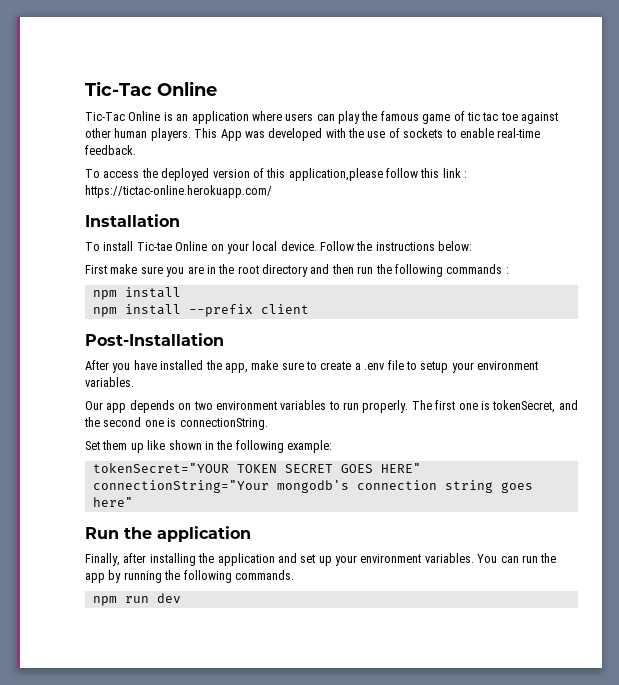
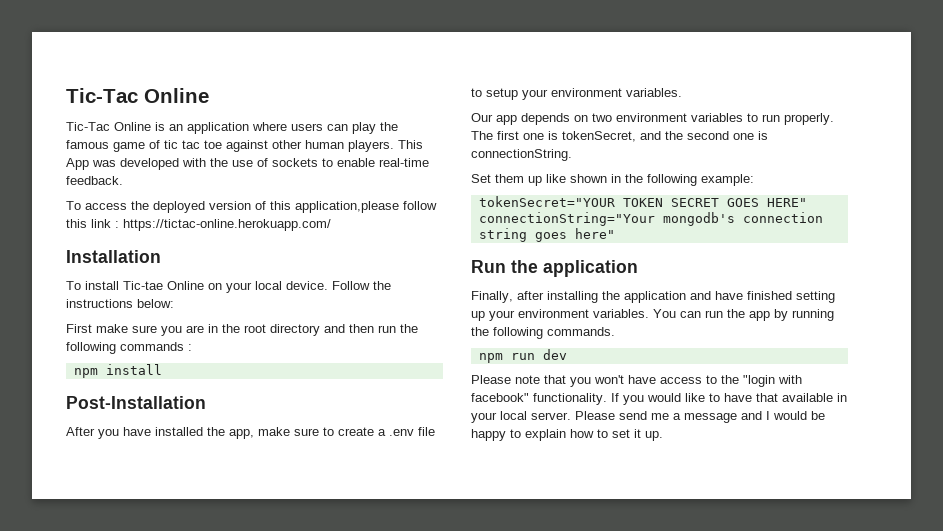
- npm install --prefix client
- Finally, after installing the application and set up your environment variables.
+ Finally, after installing the application and have finished setting up your environment variables.
+ Please note that you won't have access to the "login with facebook" functionality. If you would like to have that available in your local server. Please send me a message and I would be happy to explain how to set it up.

